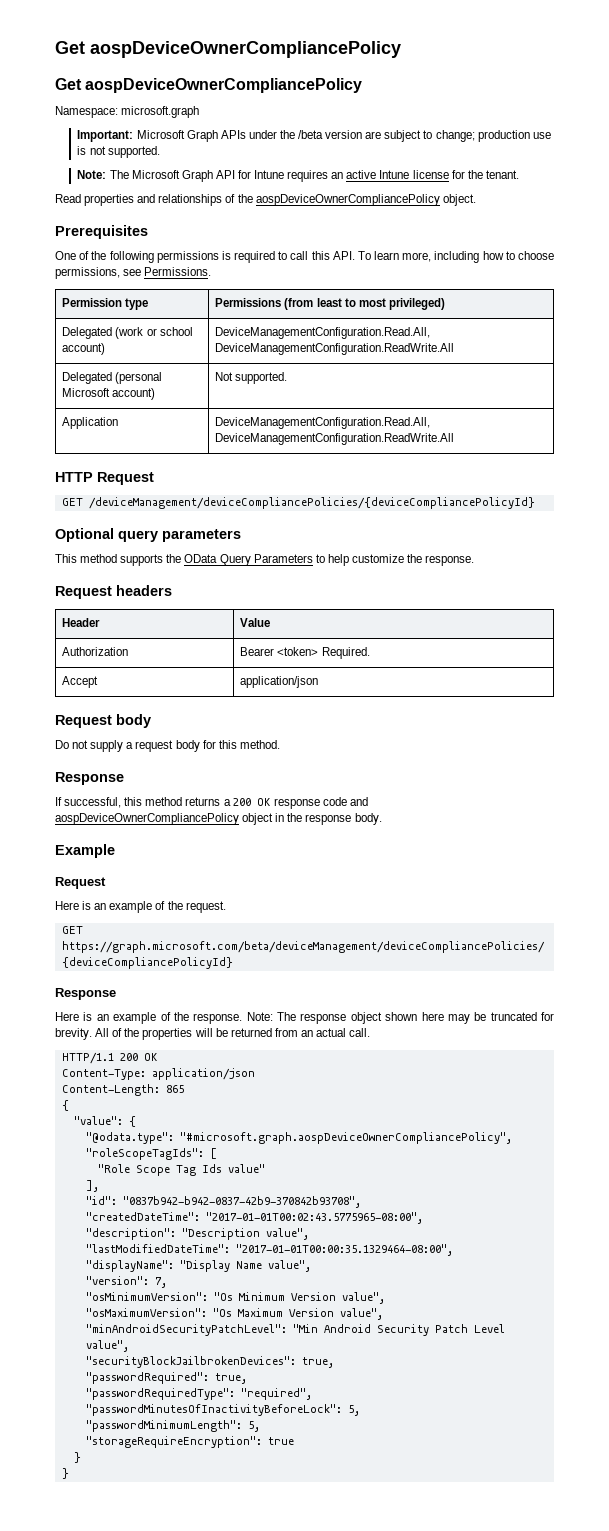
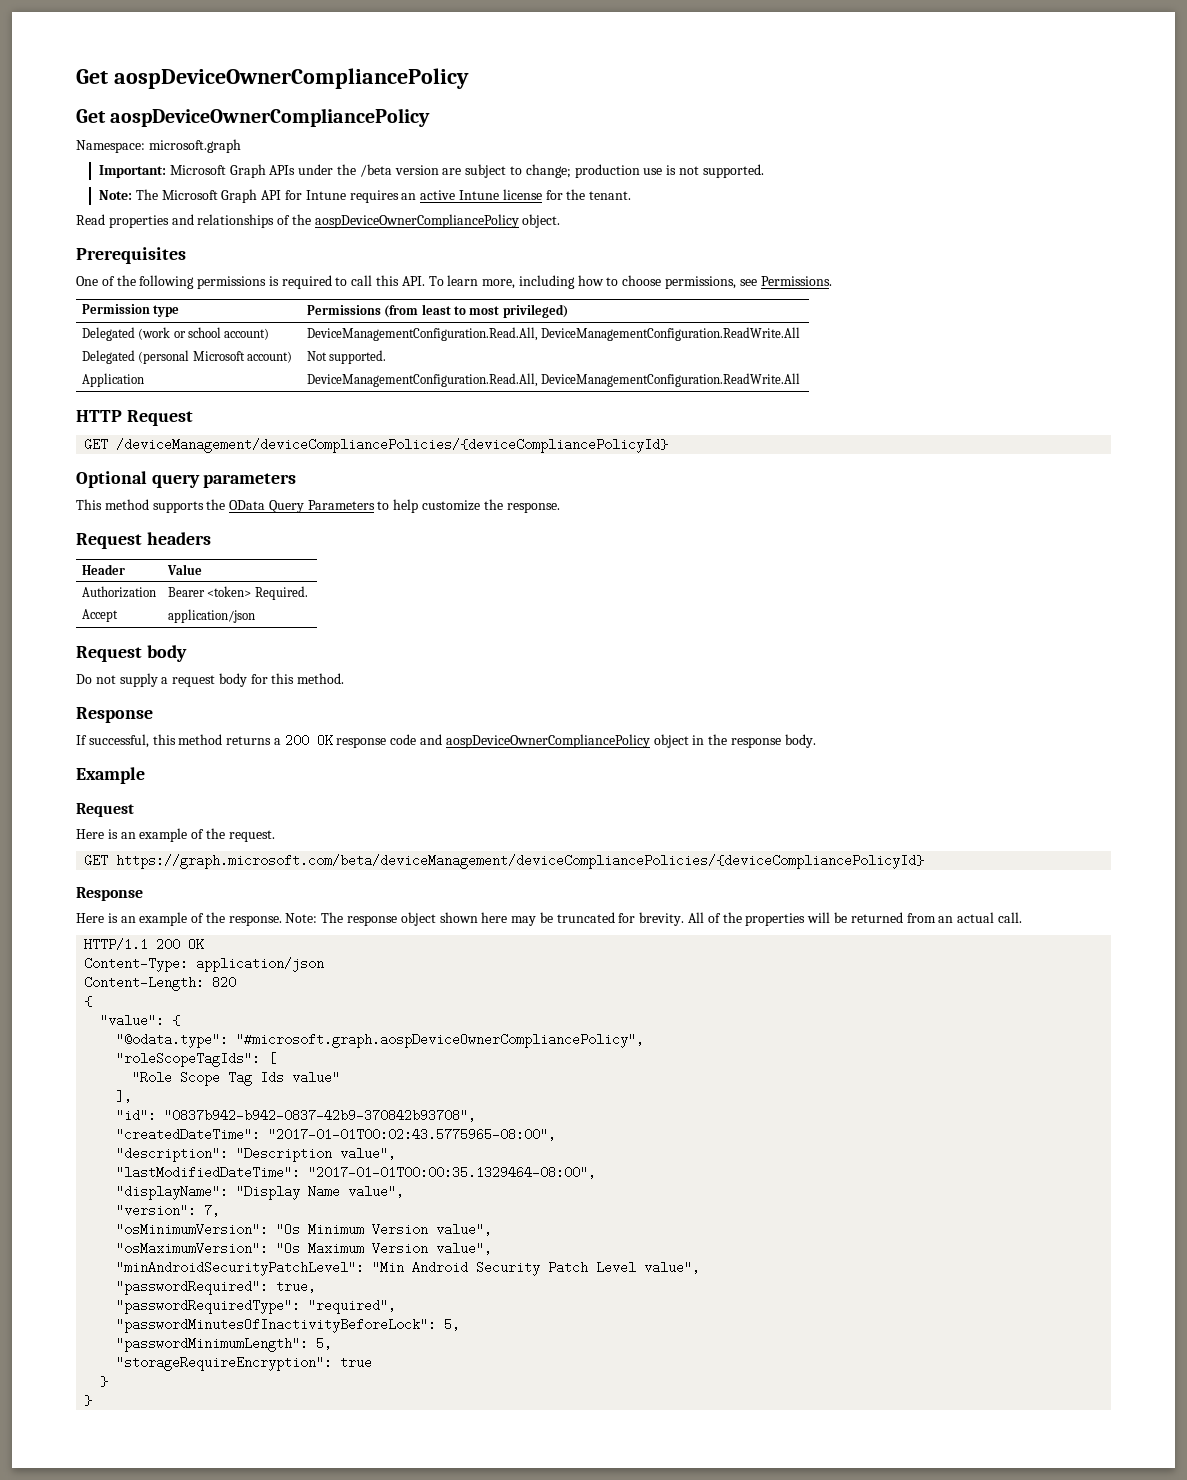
- Content-Length: 865
+ Content-Length: 820
- "securityBlockJailbrokenDevices": true,

